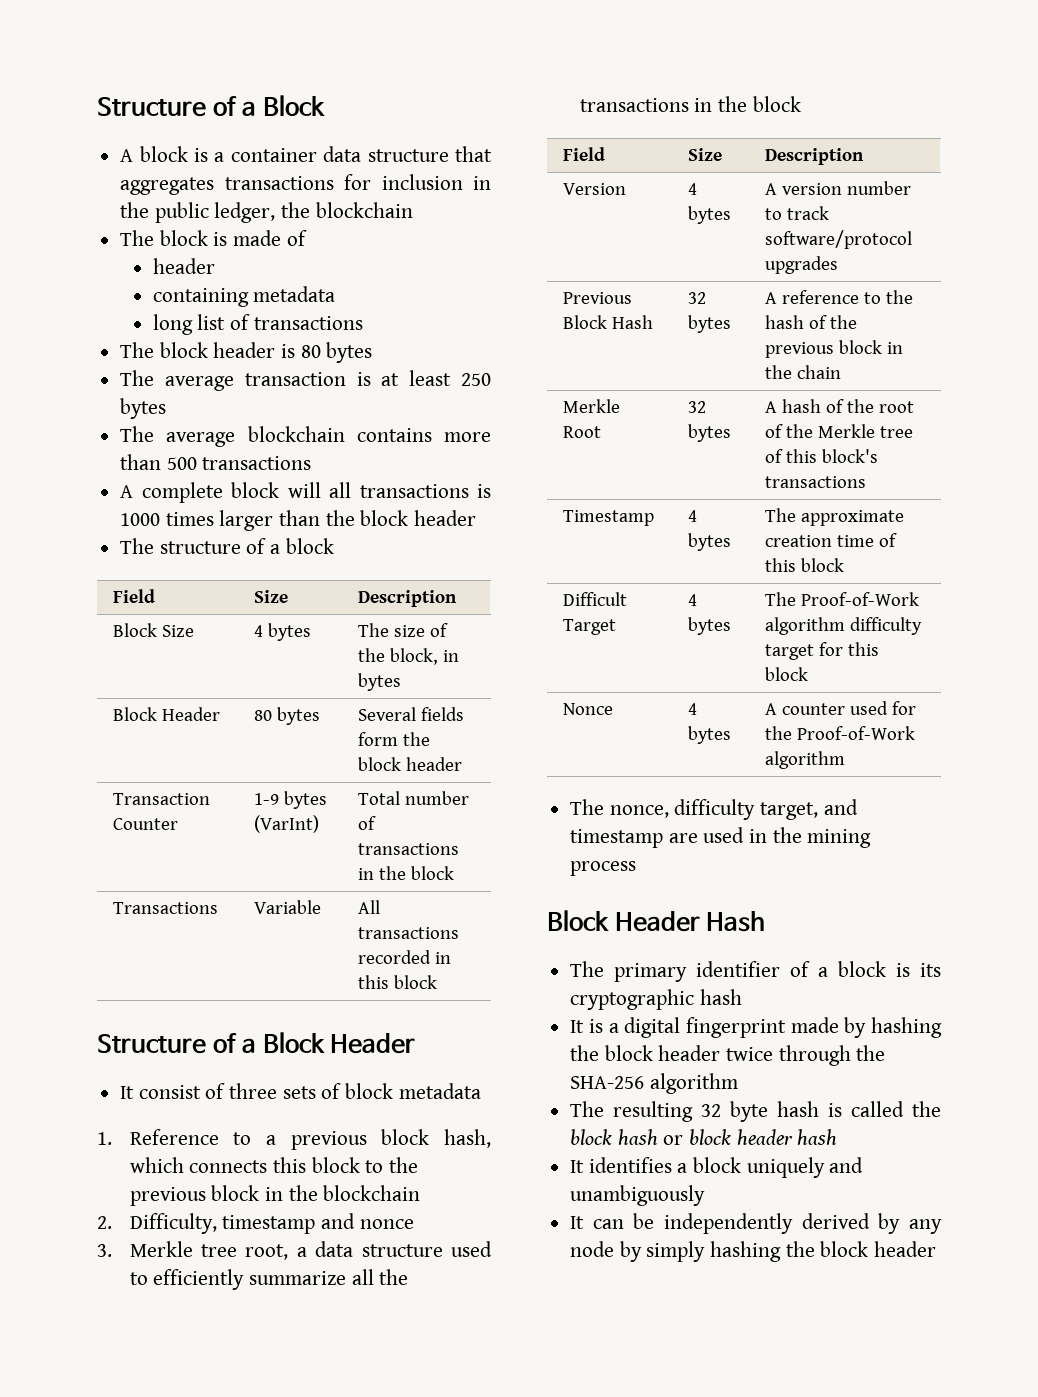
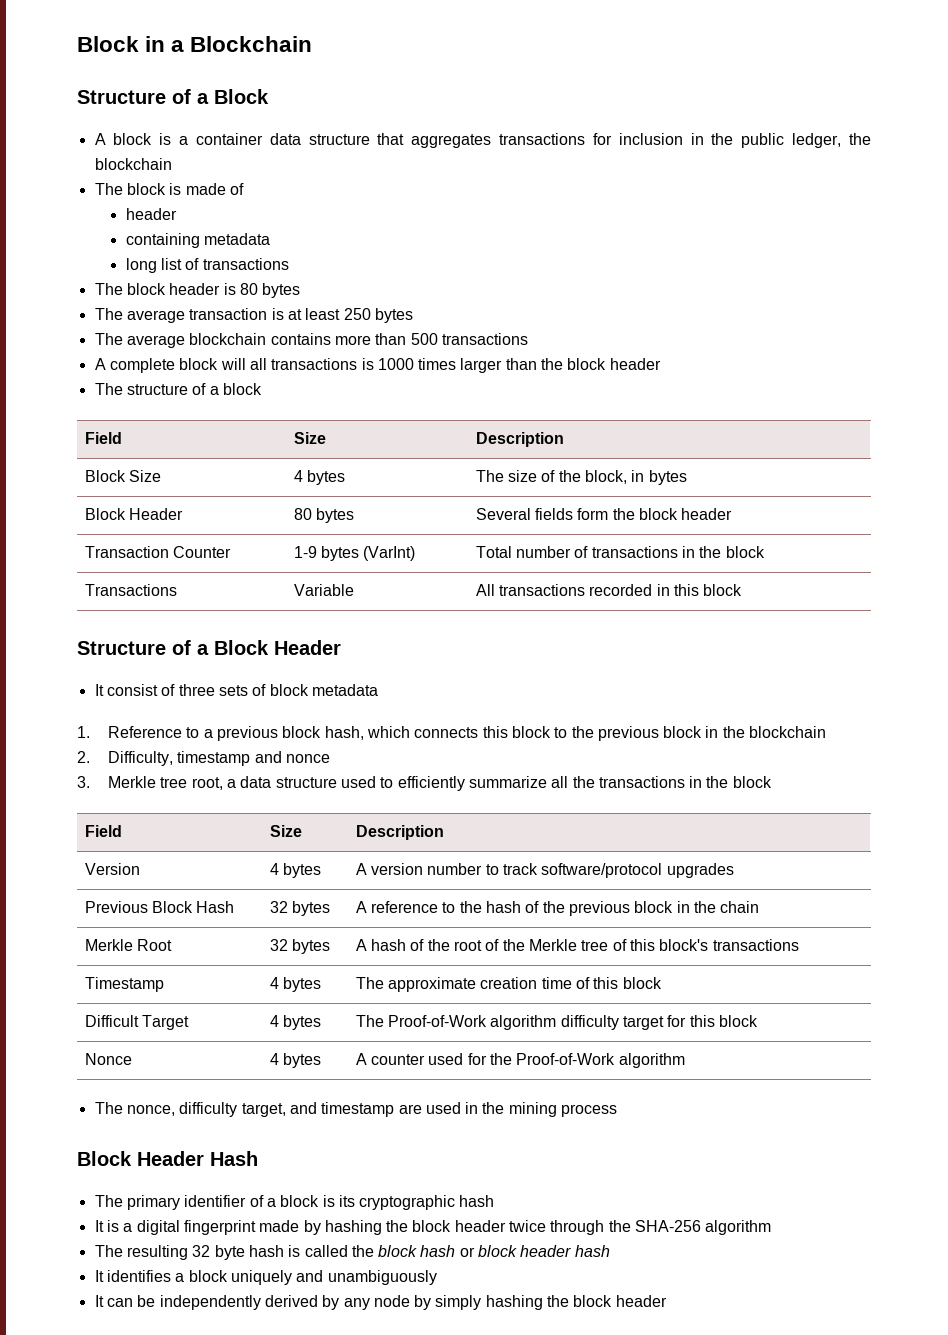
+ Block in a Blockchain

